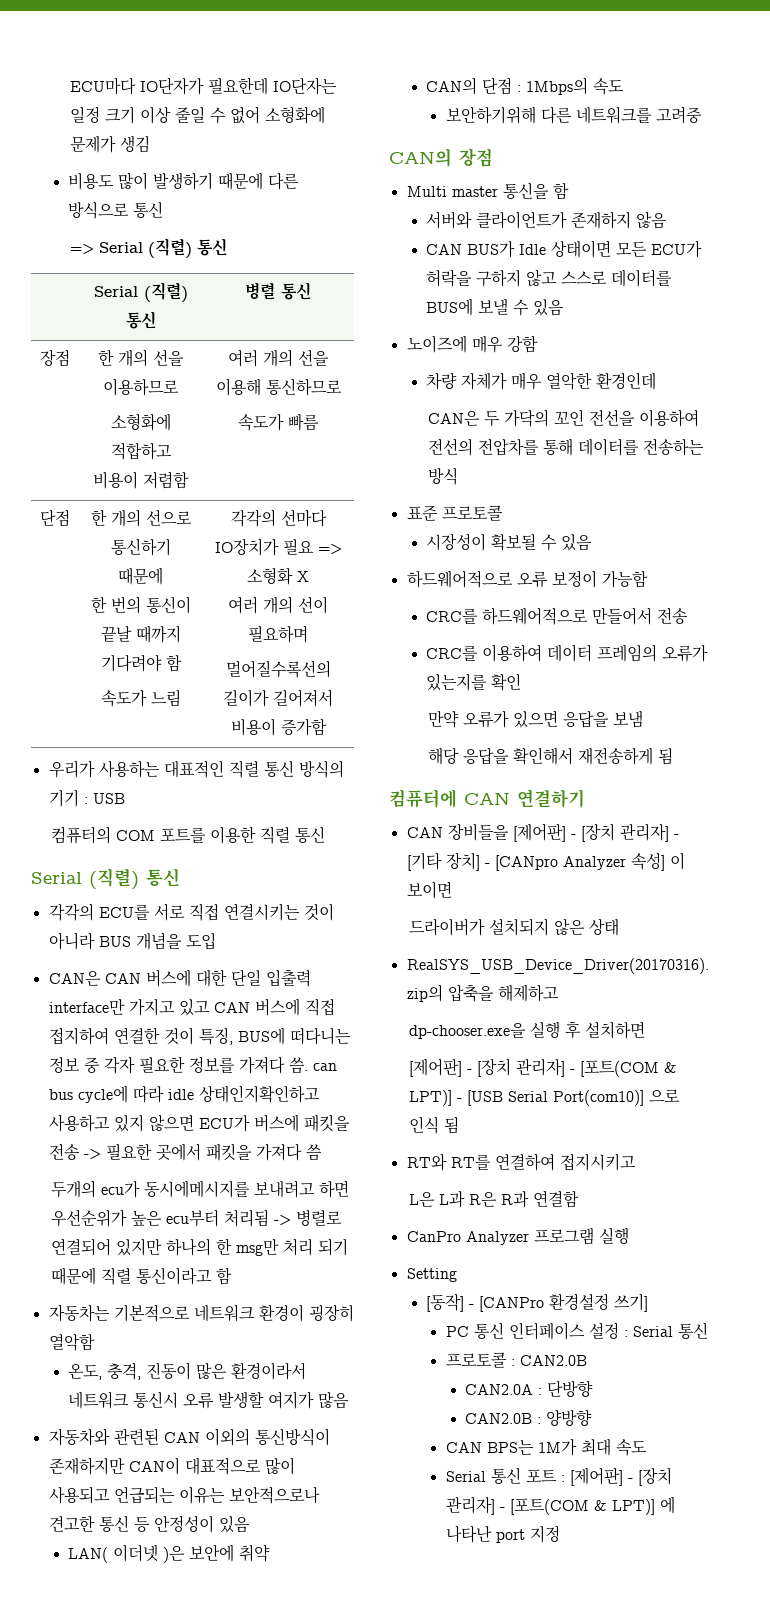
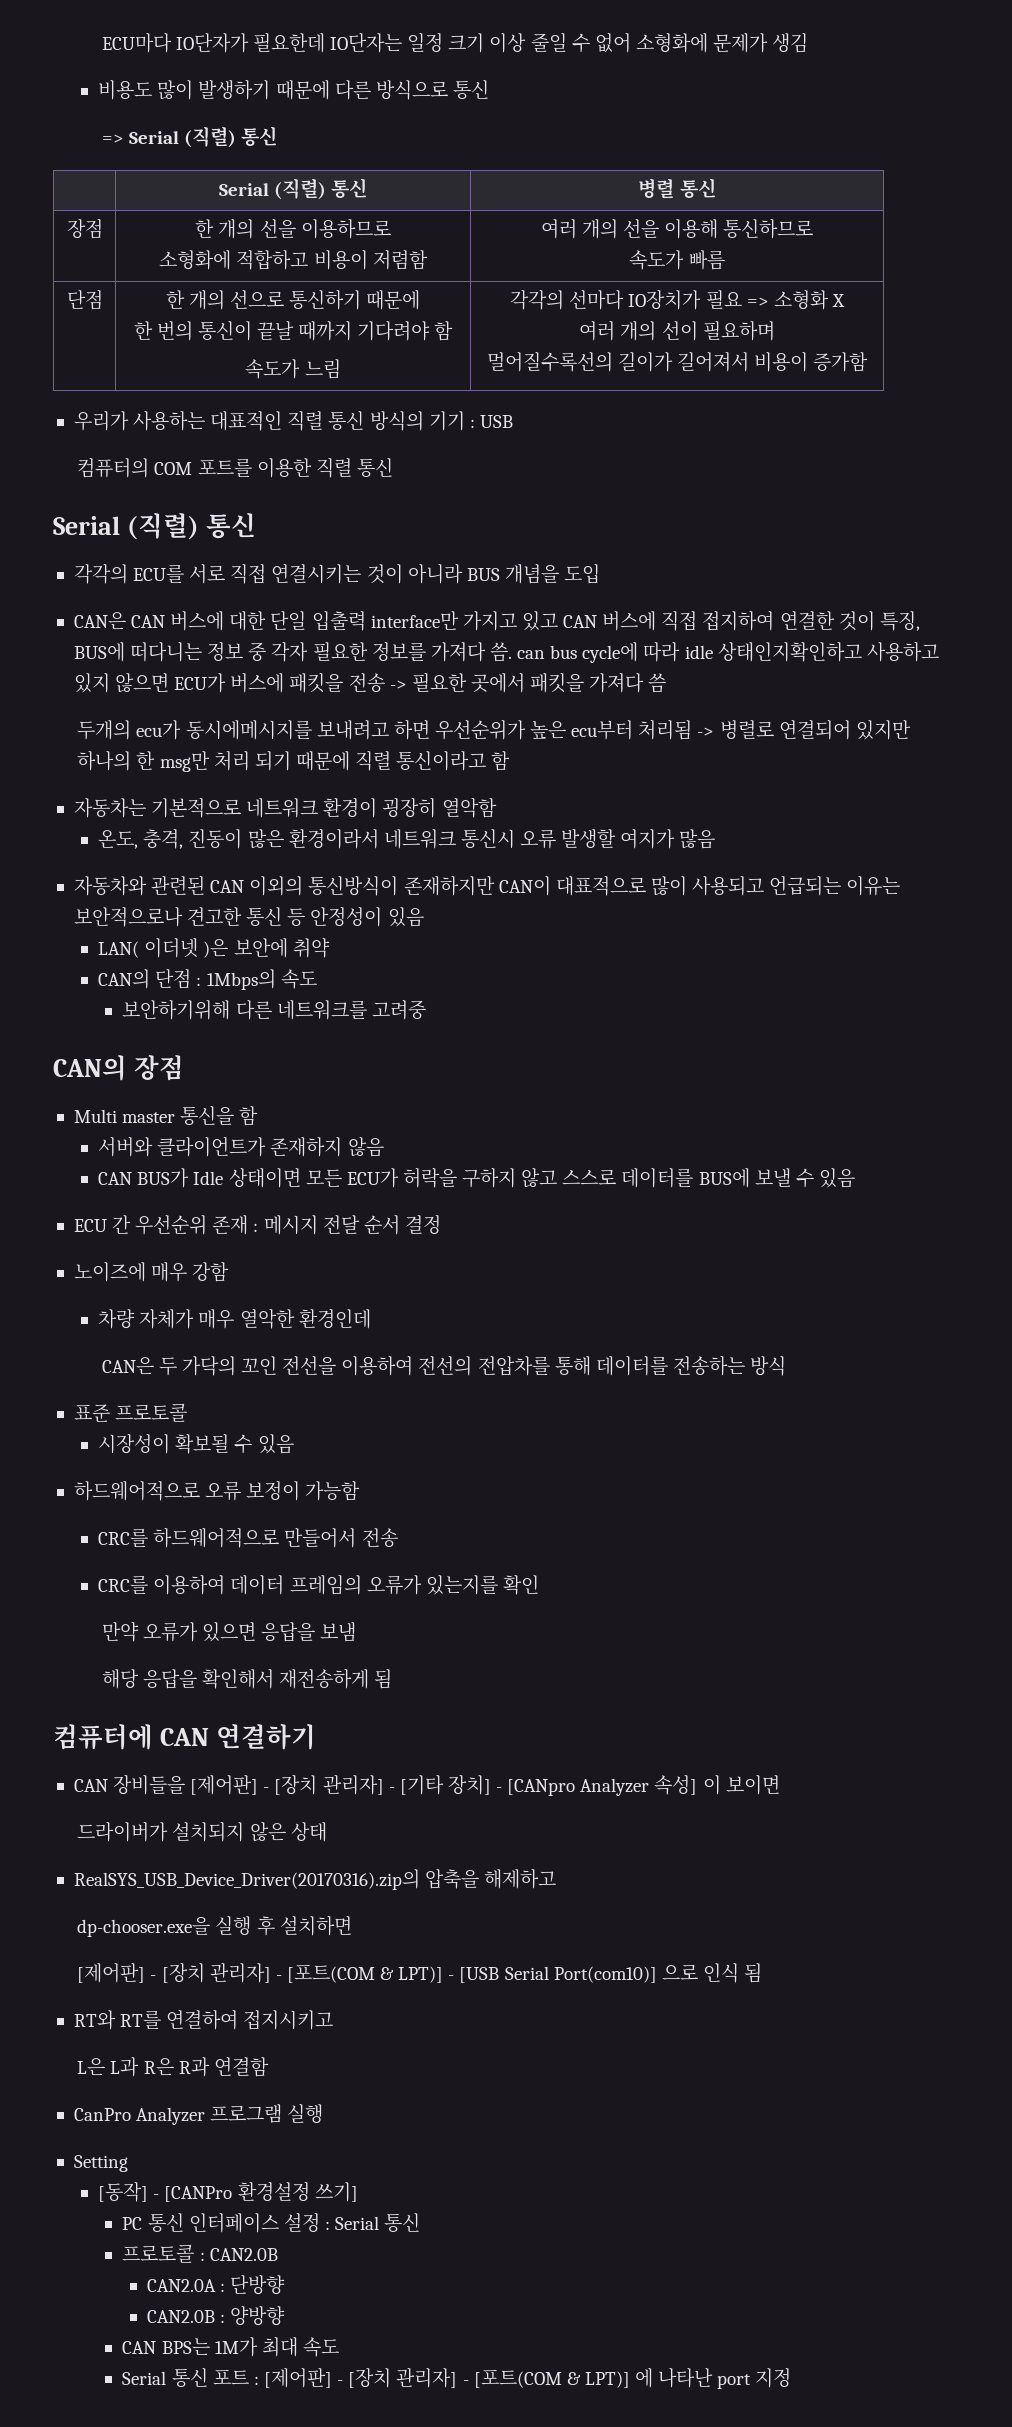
+ ECU 간 우선순위 존재 : 메시지 전달 순서 결정

